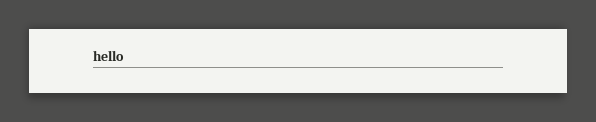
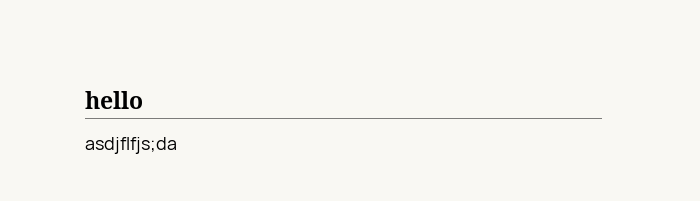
+ asdjflfjs;da

